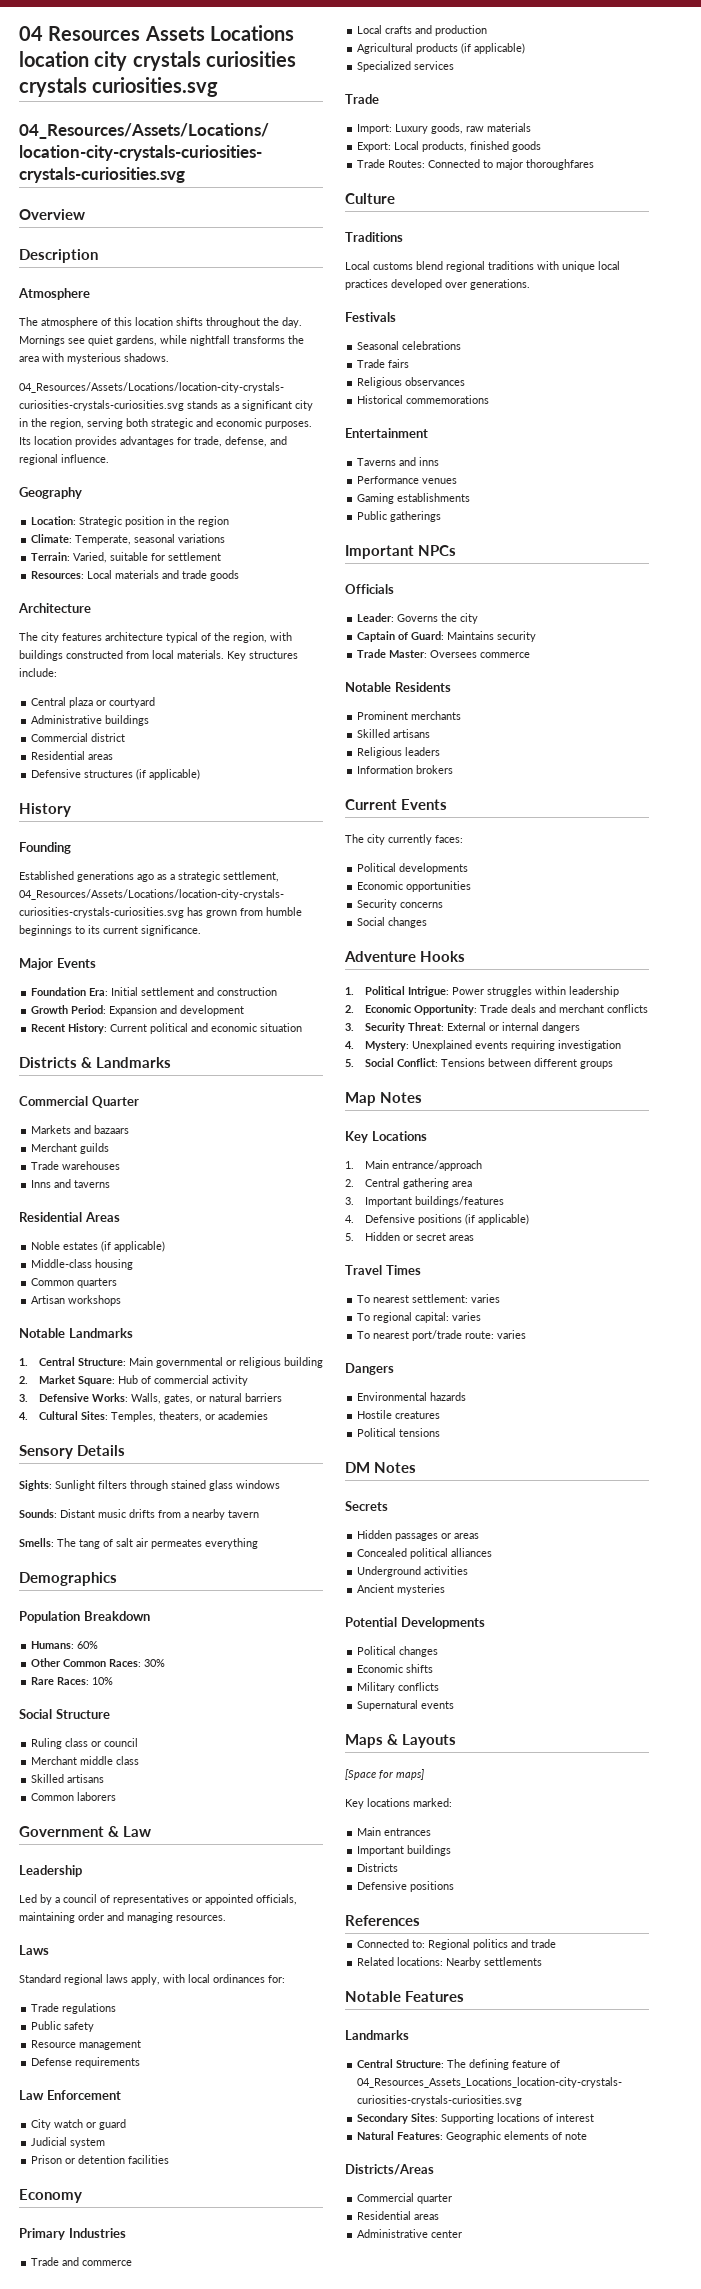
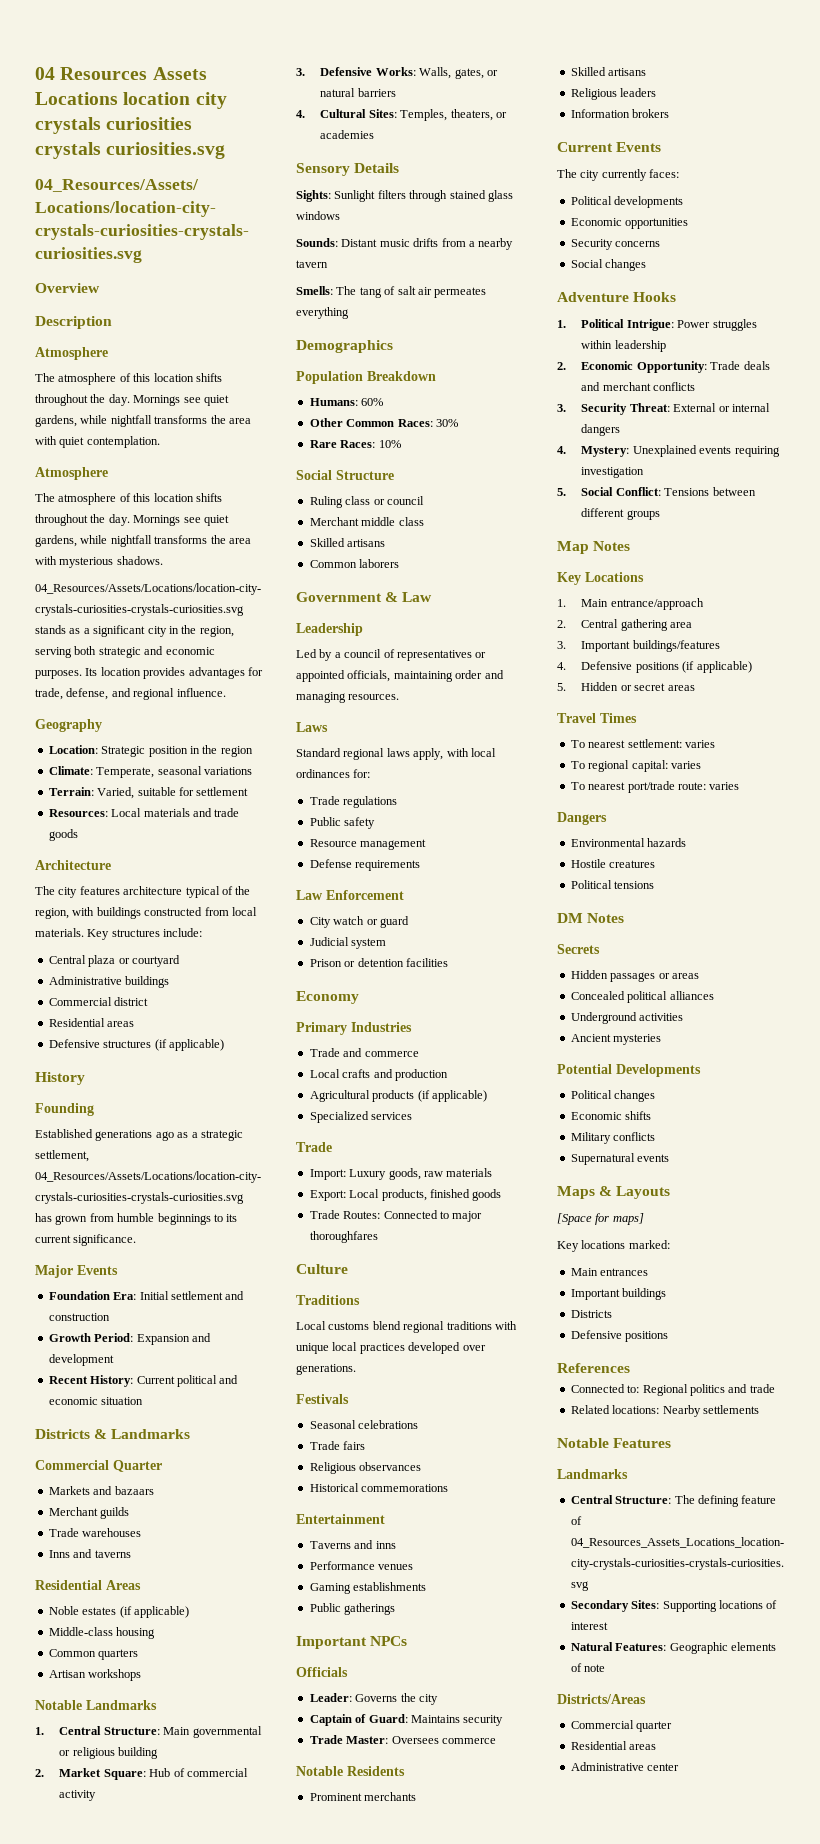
+ The atmosphere of this location shifts throughout the day. Mornings see quiet gardens, while nightfall transforms the area with quiet contemplation.
+ Atmosphere

